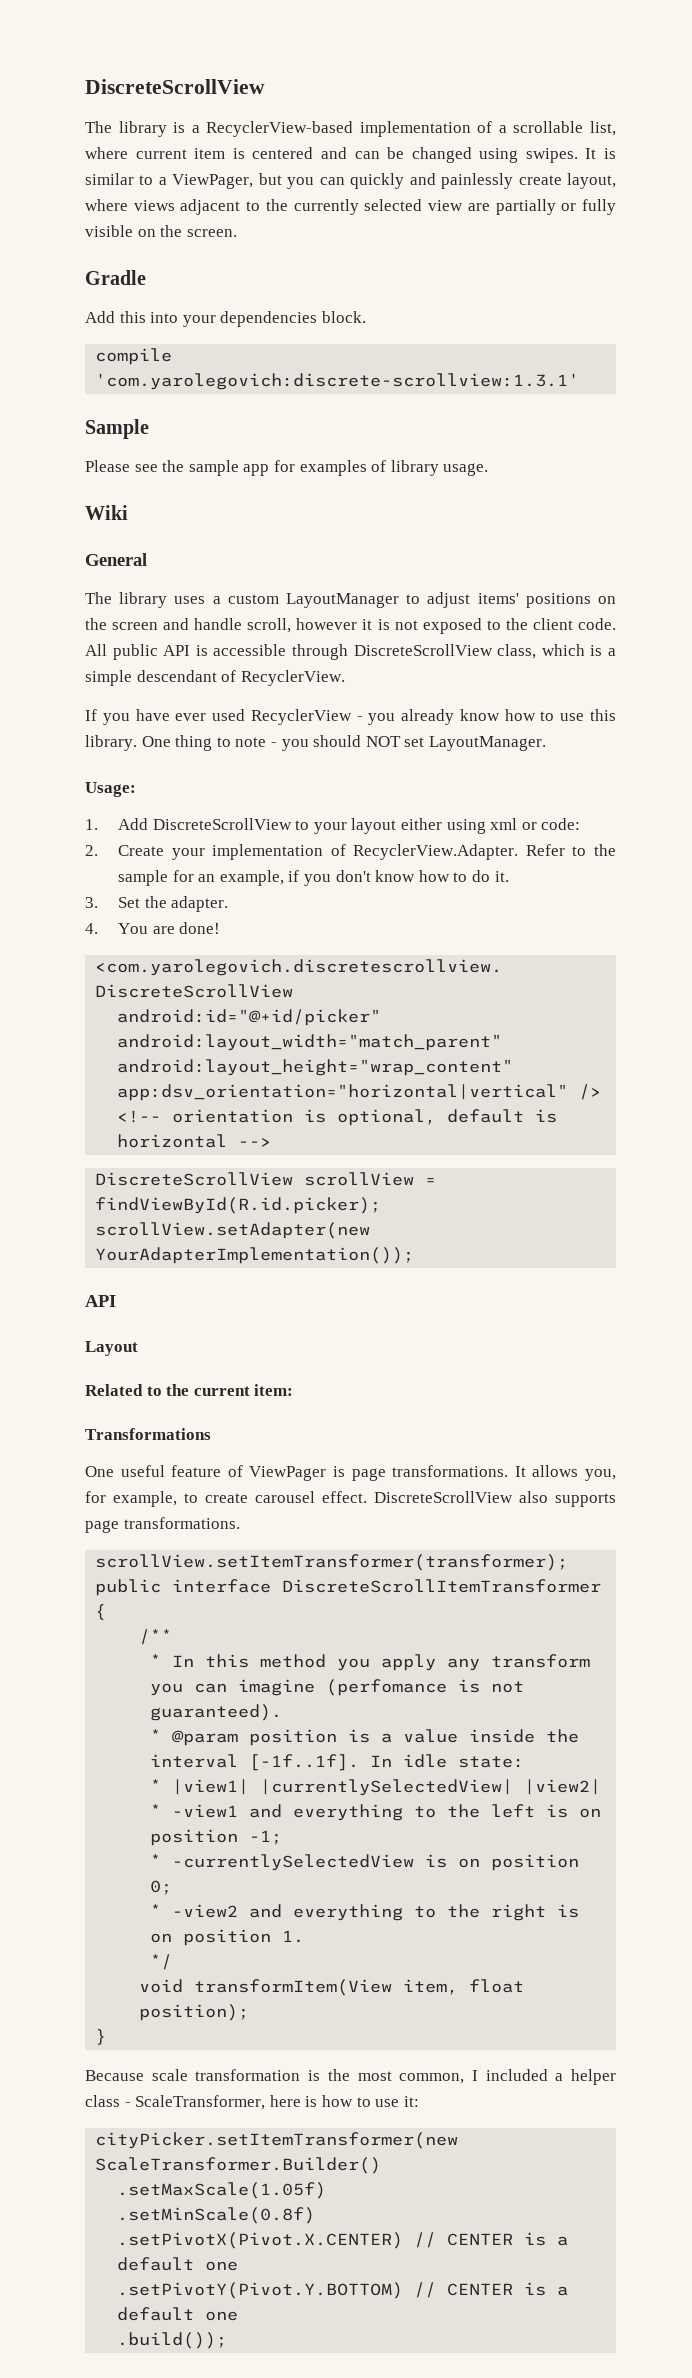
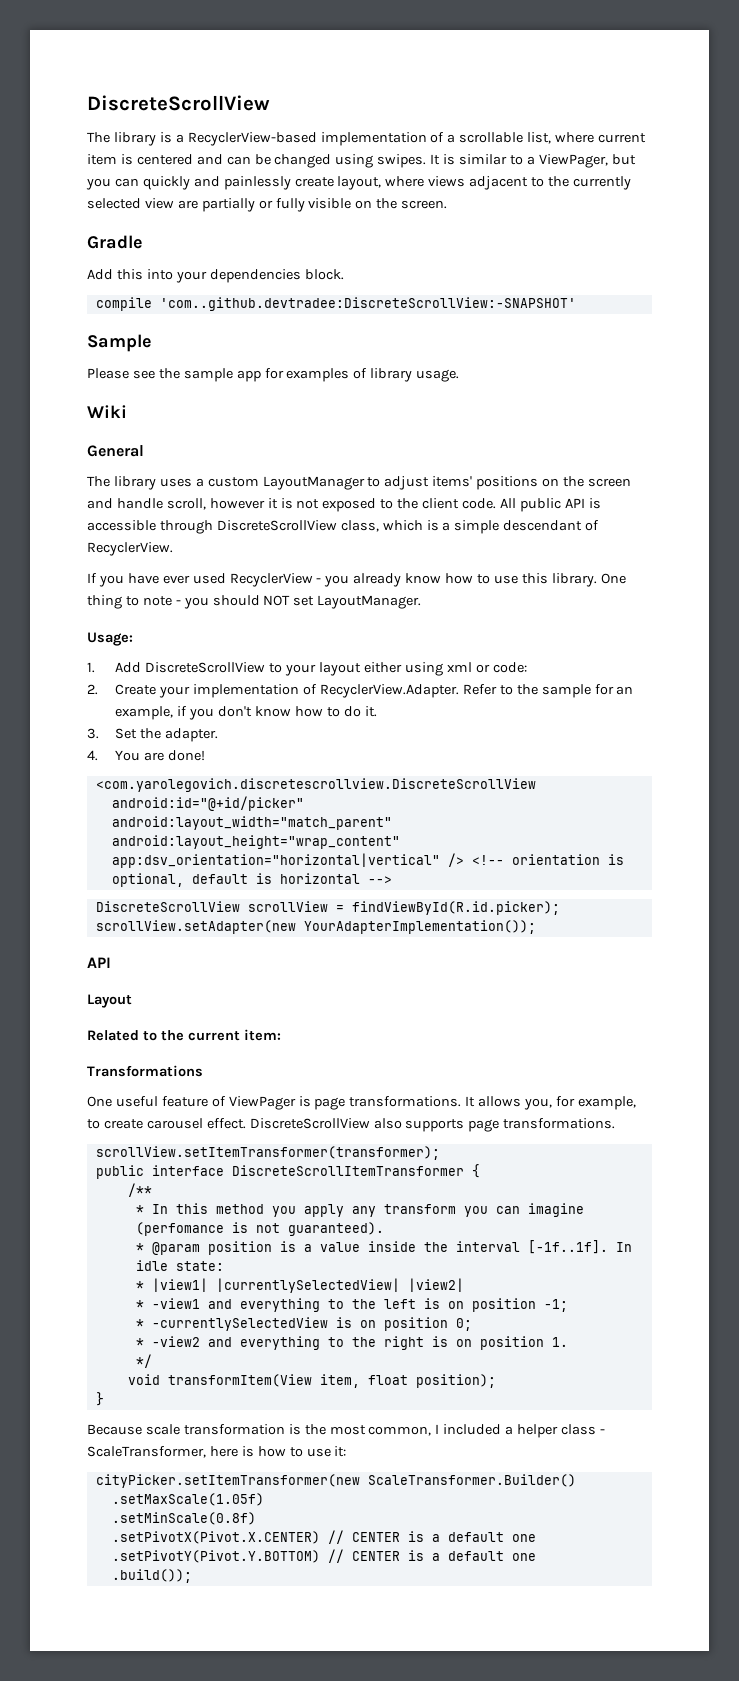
- compile 'com.yarolegovich:discrete-scrollview:1.3.1'
+ compile 'com..github.devtradee:DiscreteScrollView:-SNAPSHOT'

